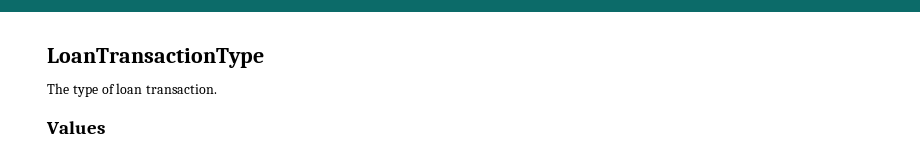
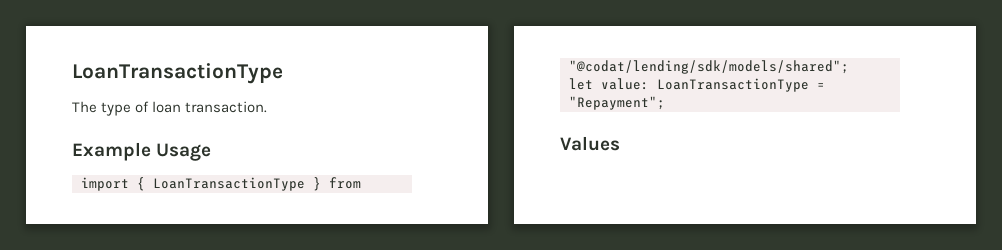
+ Example Usage
+ import { LoanTransactionType } from "@codat/lending/sdk/models/shared";
+ let value: LoanTransactionType = "Repayment";

